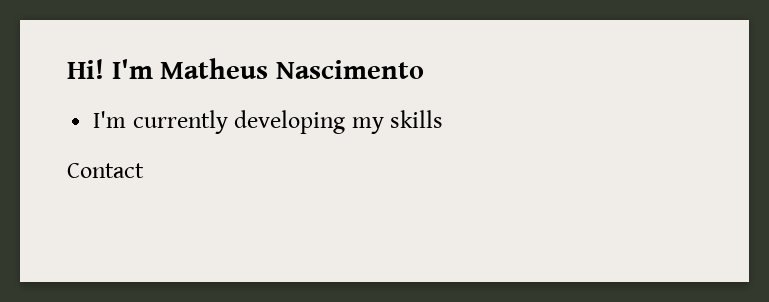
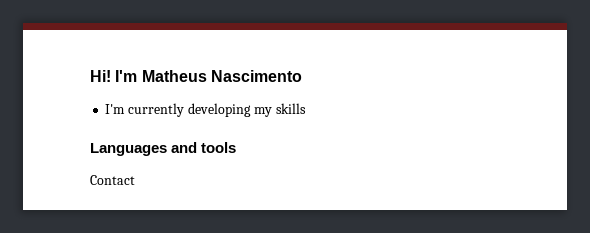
+ Languages and tools

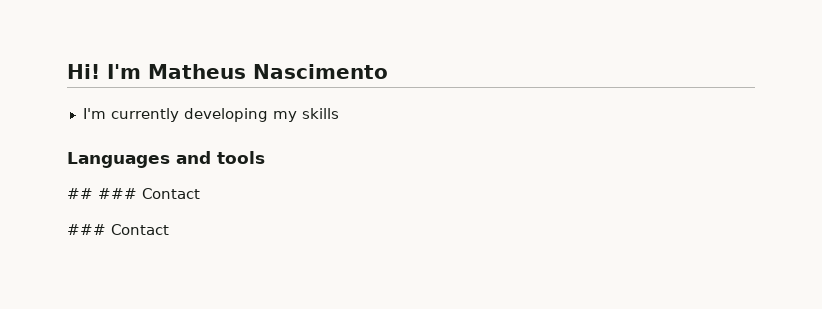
- Contact
+ ## ### Contact
+ ### Contact

